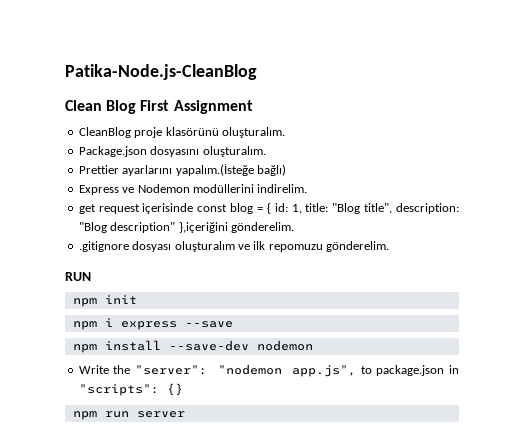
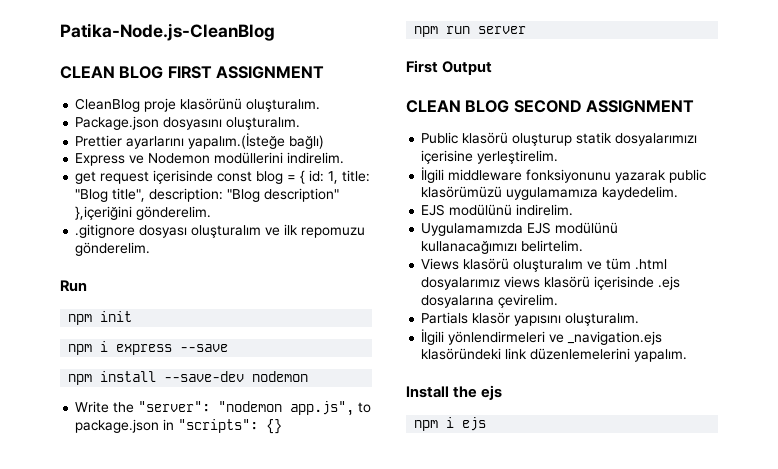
- Clean Blog First Assignment
+ CLEAN BLOG FIRST ASSIGNMENT
- RUN
+ Run
+ First Output
+ CLEAN BLOG SECOND ASSIGNMENT
+ Public klasörü oluşturup statik dosyalarımızı içerisine yerleştirelim.
+ İlgili middleware fonksiyonunu yazarak public klasörümüzü uygulamamıza kaydedelim.
+ EJS modülünü indirelim.
+ Uygulamamızda EJS modülünü kullanacağımızı belirtelim.
+ Views klasörü oluşturalım ve tüm .html dosyalarımız views klasörü içerisinde .ejs dosyalarına çevirelim.
+ Partials klasör yapısını oluşturalım.
+ İlgili yönlendirmeleri ve _navigation.ejs klasöründeki link düzenlemelerini yapalım.
+ Install the ejs
+ npm i ejs

